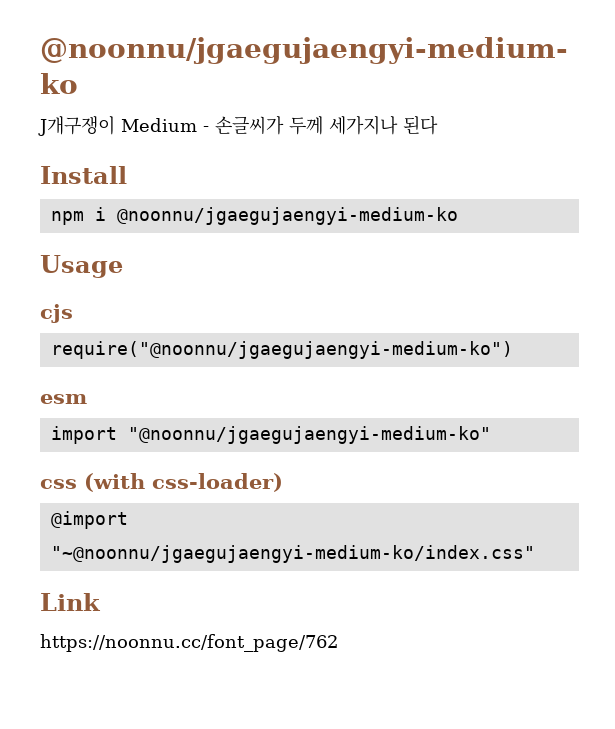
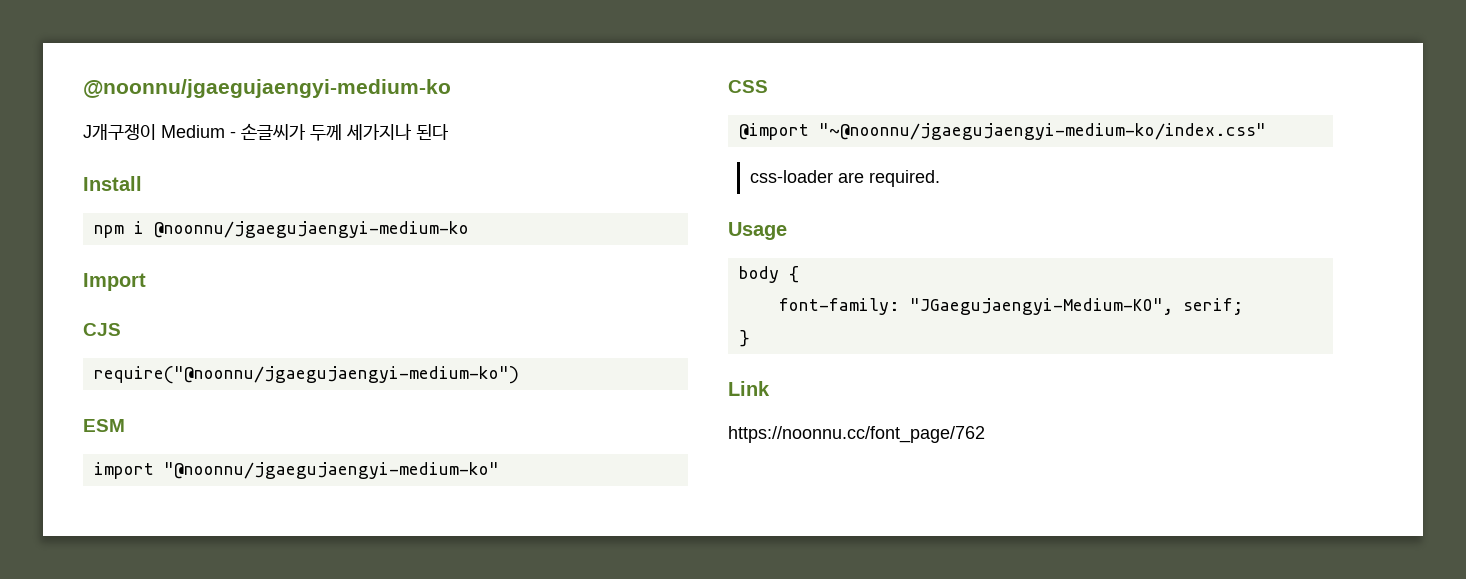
- Usage
- cjs
+ Import
+ CJS
- esm
+ ESM
- css (with css-loader)
+ CSS
+ css-loader are required.
+ Usage
+ body {
+ font-family: "JGaegujaengyi-Medium-KO", serif;
+ }

